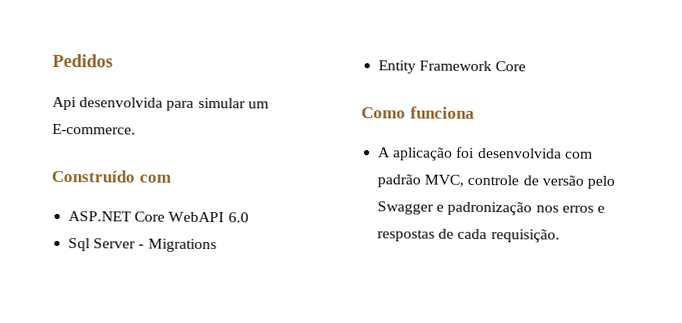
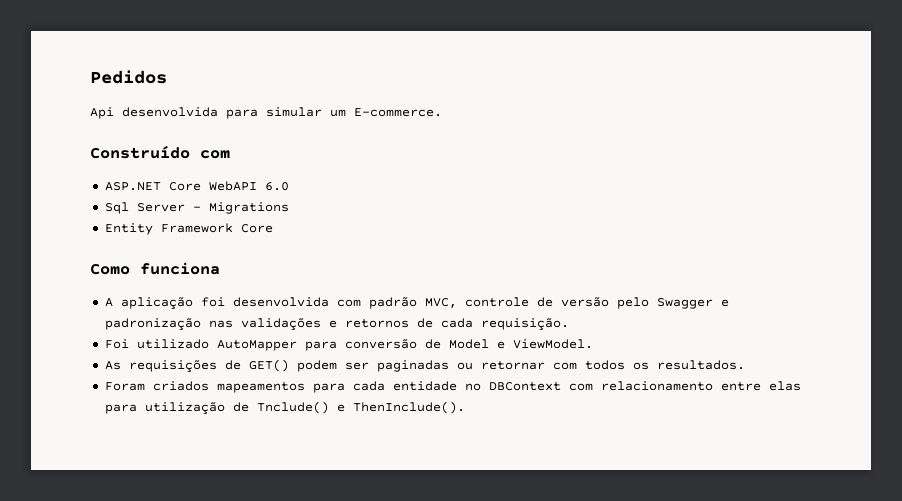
- A aplicação foi desenvolvida com padrão MVC, controle de versão pelo Swagger e padronização nos erros e respostas de cada requisição.
+ A aplicação foi desenvolvida com padrão MVC, controle de versão pelo Swagger e padronização nas validações e retornos de cada requisição.
+ Foi utilizado AutoMapper para conversão de Model e ViewModel.
+ As requisições de GET() podem ser paginadas ou retornar com todos os resultados.
+ Foram criados mapeamentos para cada entidade no DBContext com relacionamento entre elas para utilização de Tnclude() e ThenInclude().

